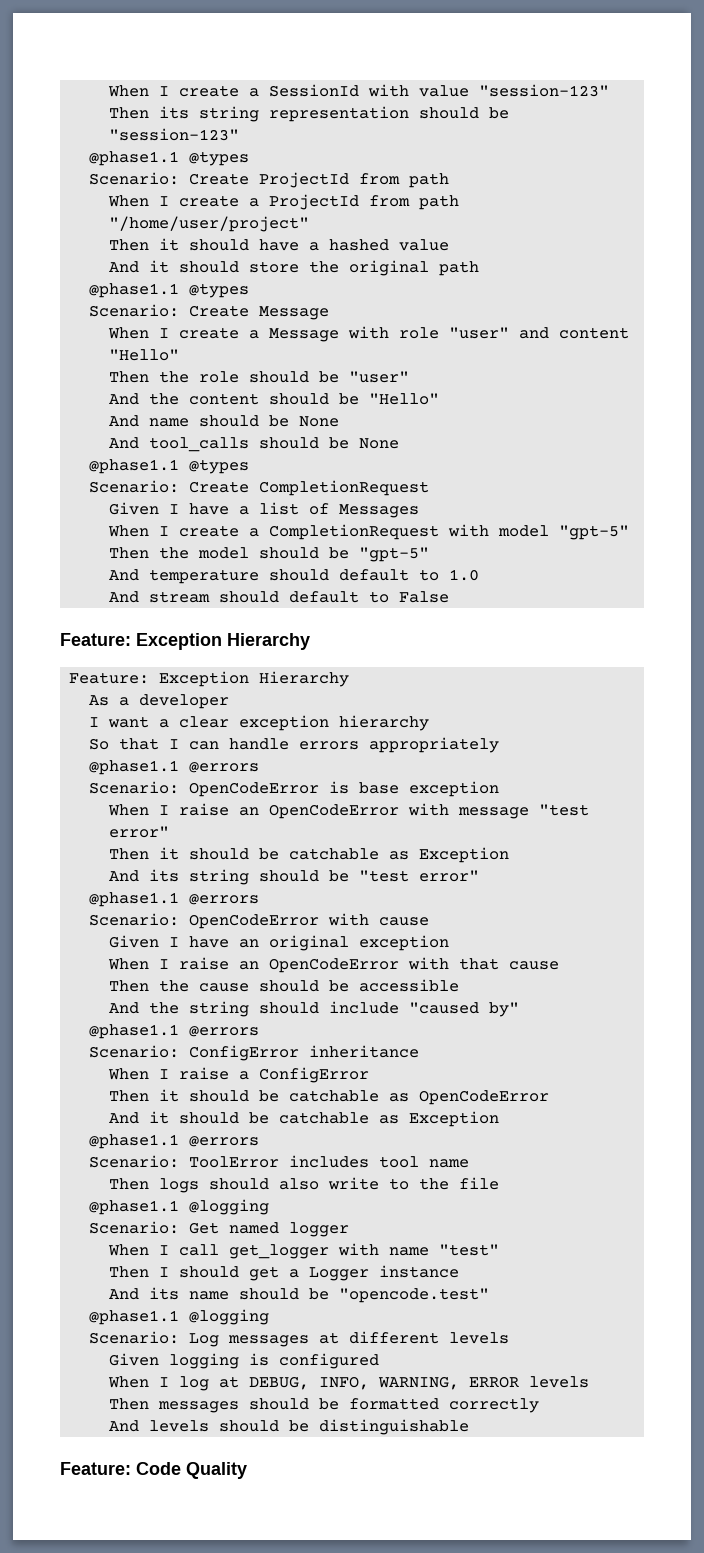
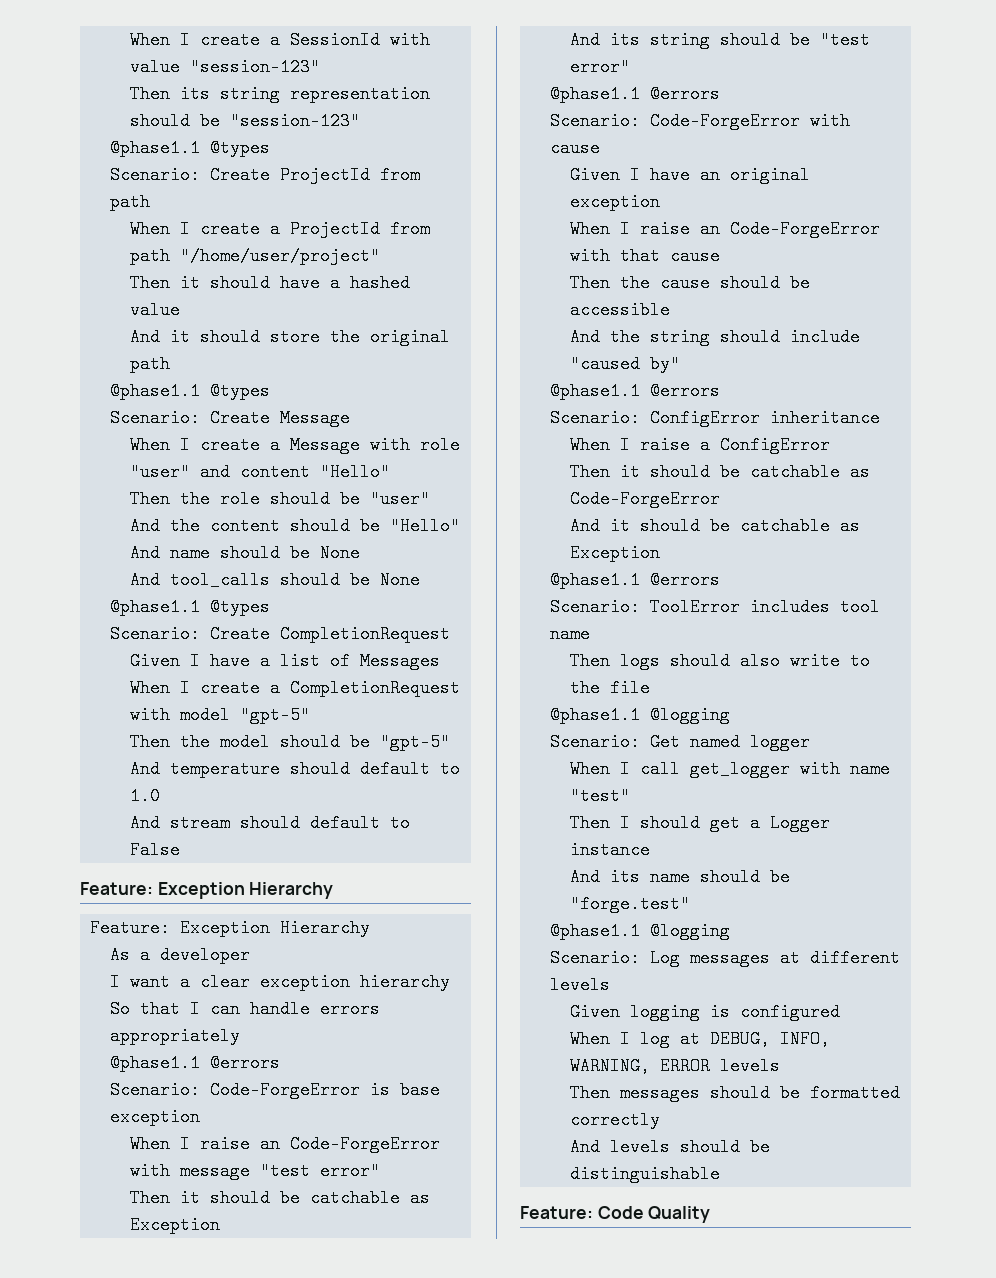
- Scenario: OpenCodeError is base exception
+ Scenario: Code-ForgeError is base exception
- When I raise an OpenCodeError with message "test error"
+ When I raise an Code-ForgeError with message "test error"
- Scenario: OpenCodeError with cause
+ Scenario: Code-ForgeError with cause
- When I raise an OpenCodeError with that cause
+ When I raise an Code-ForgeError with that cause
- Then it should be catchable as OpenCodeError
+ Then it should be catchable as Code-ForgeError
- And its name should be "opencode.test"
+ And its name should be "forge.test"

